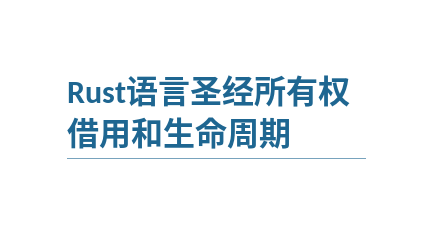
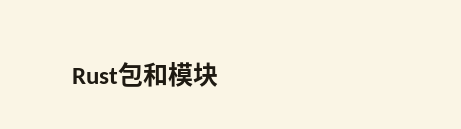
- Rust语言圣经所有权借用和生命周期
+ Rust包和模块

